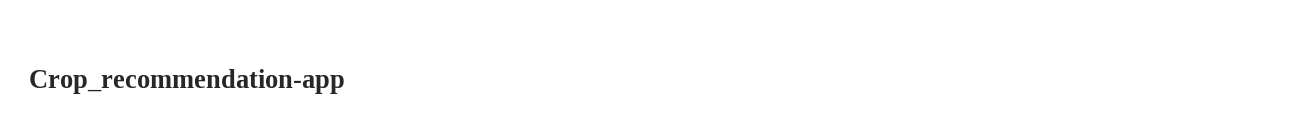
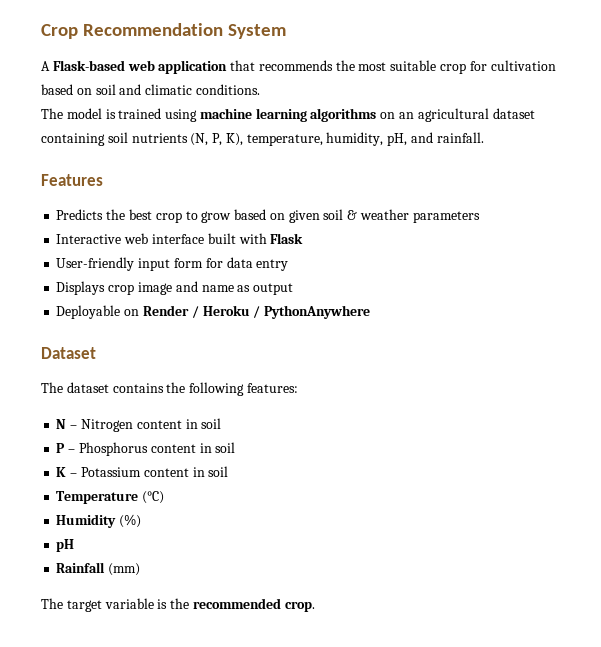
- Crop_recommendation-app
+ Crop Recommendation System
+ A Flask-based web application that recommends the most suitable crop for cultivation based on soil and climatic conditions.
+ The model is trained using machine learning algorithms on an agricultural dataset containing soil nutrients (N, P, K), temperature, humidity, pH, and rainfall.
+ Features
+ Predicts the best crop to grow based on given soil & weather parameters
+ Interactive web interface built with Flask
+ User-friendly input form for data entry
+ Displays crop image and name as output
+ Deployable on Render / Heroku / PythonAnywhere
+ Dataset
+ The dataset contains the following features:
+ N – Nitrogen content in soil
+ P – Phosphorus content in soil
+ K – Potassium content in soil
+ Temperature (°C)
+ Humidity (%)
+ pH
+ Rainfall (mm)
+ The target variable is the recommended crop.

